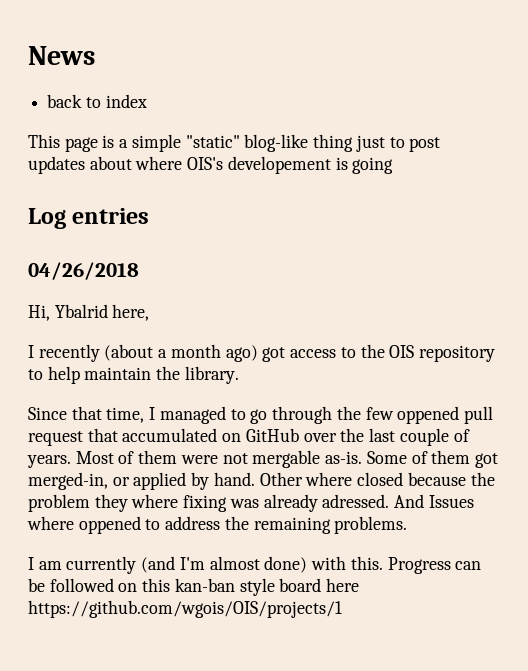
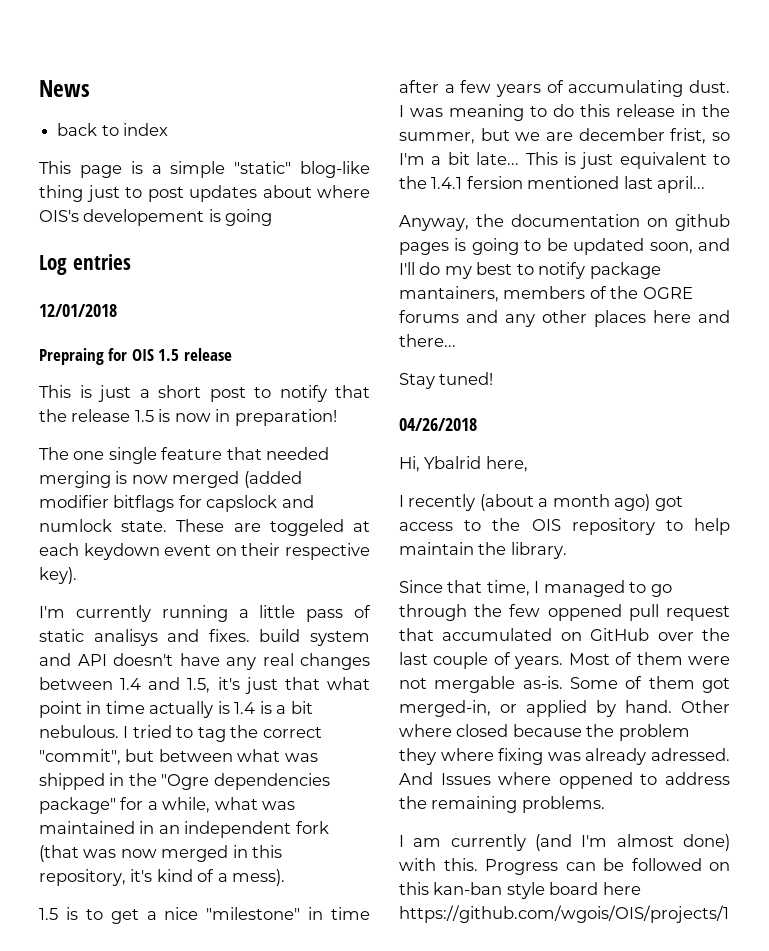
+ 12/01/2018
+ Prepraing for OIS 1.5 release
+ This is just a short post to notify that the release 1.5 is now in preparation!
+ The one single feature that needed merging is now merged (added modifier bitflags for capslock and numlock state. These are toggeled at each keydown event on their respective key).
+ I'm currently running a little pass of static analisys and fixes. build system and API doesn't have any real changes between 1.4 and 1.5, it's just that what point in time actually is 1.4 is a bit nebulous. I tried to tag the correct "commit", but between what was shipped in the "Ogre dependencies package" for a while, what was maintained in an independent fork (that was now merged in this repository, it's kind of a mess).
+ 1.5 is to get a nice "milestone" in time after a few years of accumulating dust. I was meaning to do this release in the summer, but we are december frist, so I'm a bit late... This is just equivalent to the 1.4.1 fersion mentioned last april...
+ Anyway, the documentation on github pages is going to be updated soon, and I'll do my best to notify package mantainers, members of the OGRE forums and any other places here and there...
+ Stay tuned!

